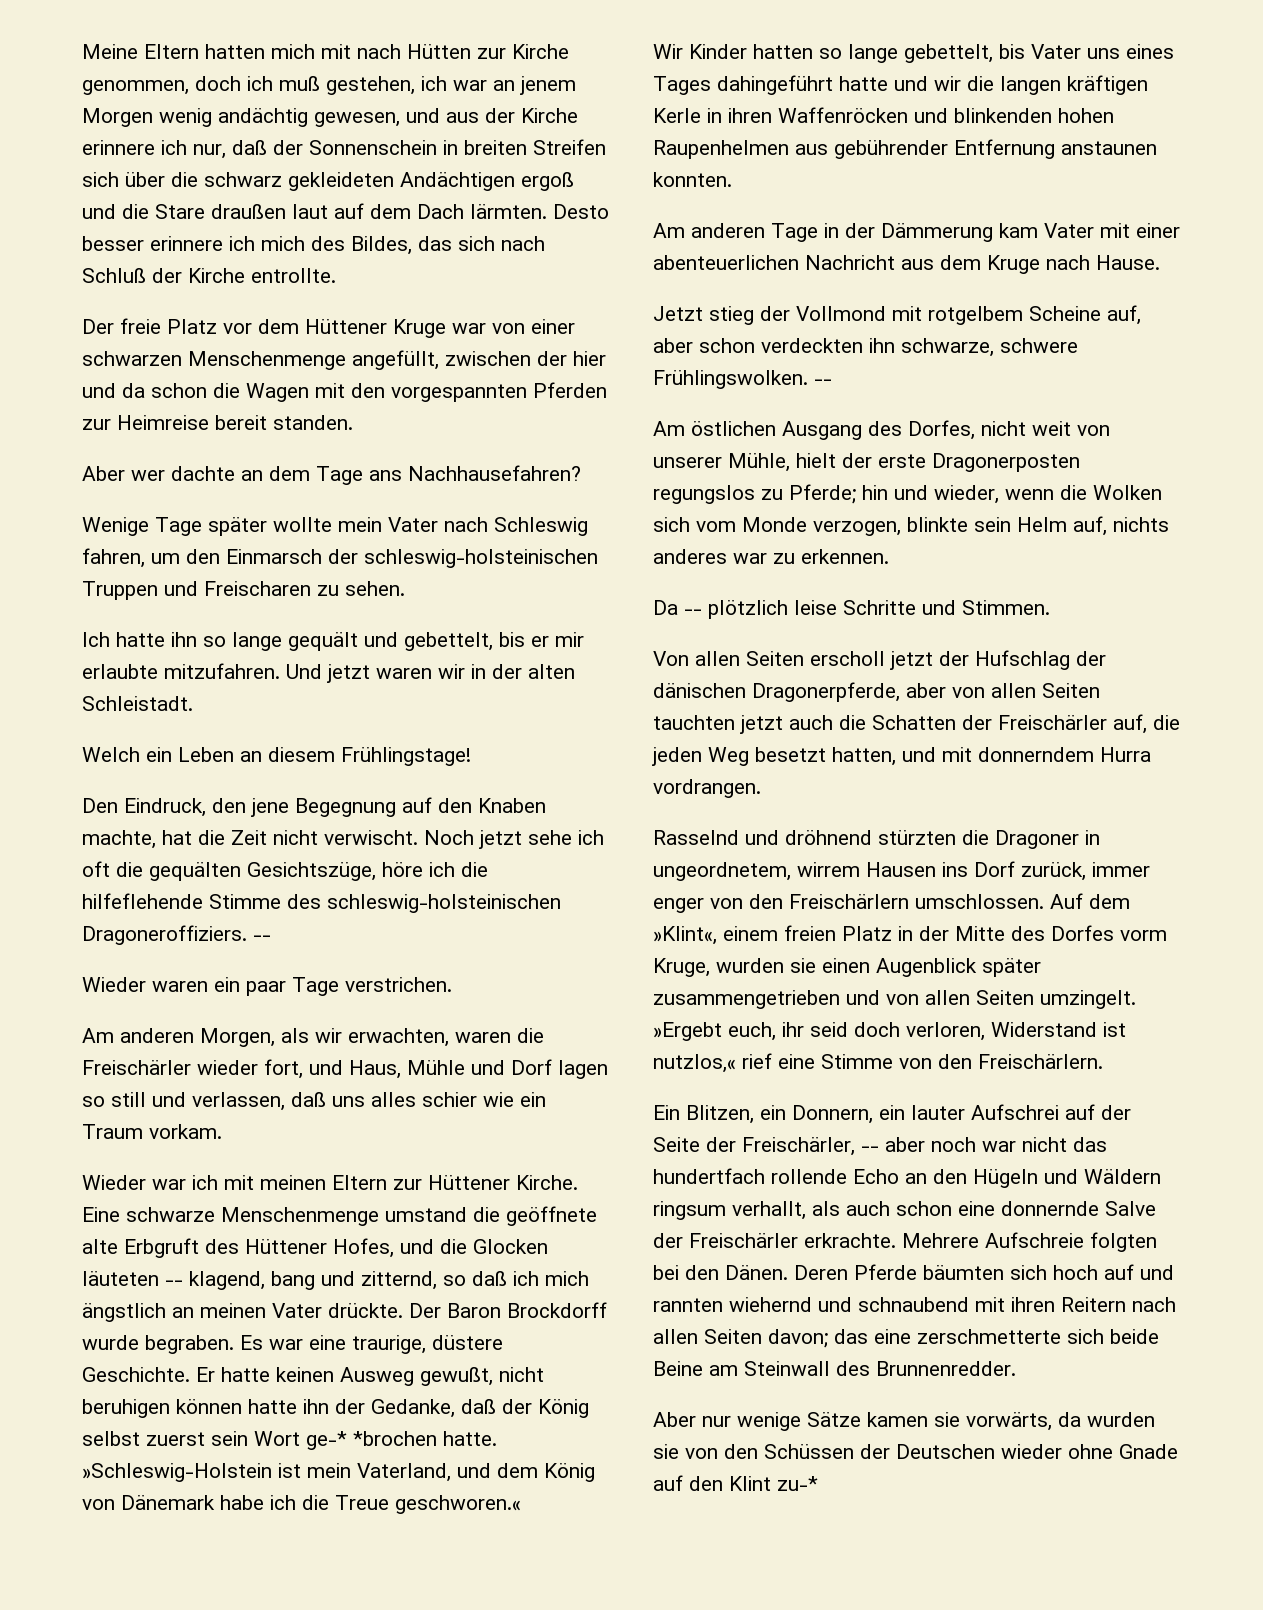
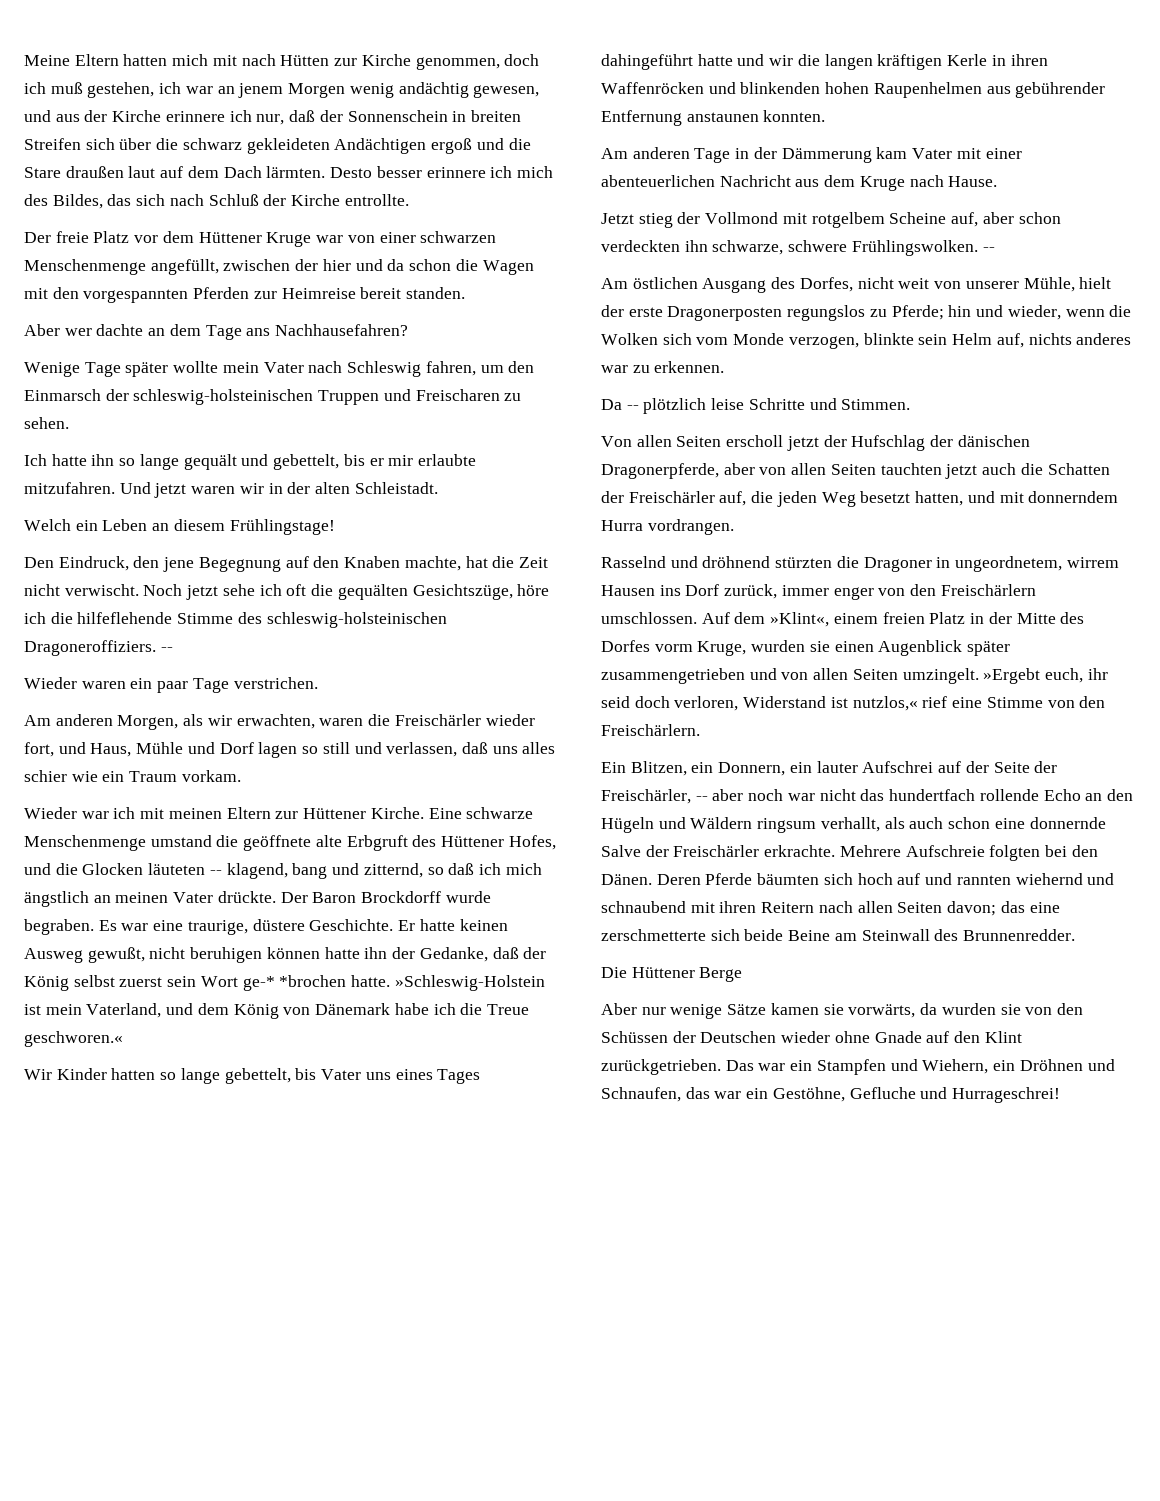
+ Die Hüttener Berge
- Aber nur wenige Sätze kamen sie vorwärts, da wurden sie von den Schüssen der Deutschen wieder ohne Gnade auf den Klint zu-*
+ Aber nur wenige Sätze kamen sie vorwärts, da wurden sie von den Schüssen der Deutschen wieder ohne Gnade auf den Klint zurückgetrieben. Das war ein Stampfen und Wiehern, ein Dröhnen und Schnaufen, das war ein Gestöhne, Gefluche und Hurrageschrei!

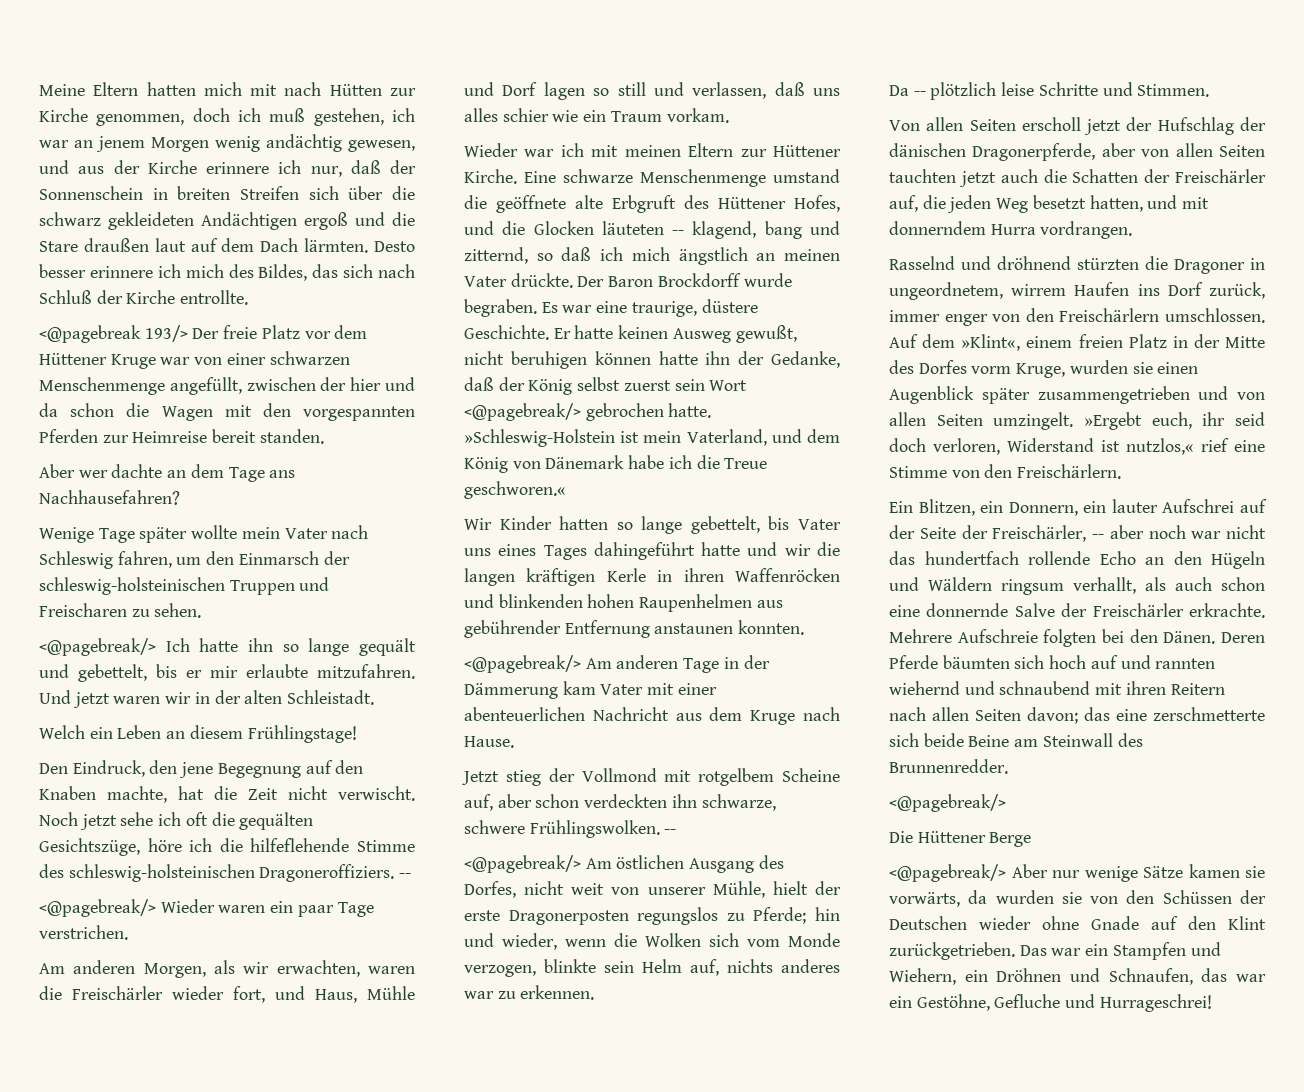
- Der freie Platz vor dem Hüttener Kruge war von einer schwarzen Menschenmenge angefüllt, zwischen der hier und da schon die Wagen mit den vorgespannten Pferden zur Heimreise bereit standen.
+ <@pagebreak 193/> Der freie Platz vor dem Hüttener Kruge war von einer schwarzen Menschenmenge angefüllt, zwischen der hier und da schon die Wagen mit den vorgespannten Pferden zur Heimreise bereit standen.
- Ich hatte ihn so lange gequält und gebettelt, bis er mir erlaubte mitzufahren.
+ <@pagebreak/> Ich hatte ihn so lange gequält und gebettelt, bis er mir erlaubte mitzufahren.
- Wieder waren ein paar Tage verstrichen.
+ <@pagebreak/> Wieder waren ein paar Tage verstrichen.
- Er hatte keinen Ausweg gewußt, nicht beruhigen können hatte ihn der Gedanke, daß der König selbst zuerst sein Wort ge-* *brochen hatte. »Schleswig-Holstein ist mein Vaterland, und dem König von Dänemark habe ich die Treue geschworen.«
+ Er hatte keinen Ausweg gewußt, nicht beruhigen können hatte ihn der Gedanke, daß der König selbst zuerst sein Wort <@pagebreak/> gebrochen hatte. »Schleswig-Holstein ist mein Vaterland, und dem König von Dänemark habe ich die Treue geschworen.«
- Am anderen Tage in der Dämmerung kam Vater mit einer abenteuerlichen Nachricht aus dem Kruge nach Hause.
+ <@pagebreak/> Am anderen Tage in der Dämmerung kam Vater mit einer abenteuerlichen Nachricht aus dem Kruge nach Hause.
- Am östlichen Ausgang des Dorfes, nicht weit von unserer Mühle, hielt der erste Dragonerposten regungslos zu Pferde; hin und wieder, wenn die Wolken sich vom Monde verzogen, blinkte sein Helm auf, nichts anderes war zu erkennen.
+ <@pagebreak/> Am östlichen Ausgang des Dorfes, nicht weit von unserer Mühle, hielt der erste Dragonerposten regungslos zu Pferde; hin und wieder, wenn die Wolken sich vom Monde verzogen, blinkte sein Helm auf, nichts anderes war zu erkennen.
- Rasselnd und dröhnend stürzten die Dragoner in ungeordnetem, wirrem Hausen ins Dorf zurück, immer enger von den Freischärlern umschlossen.
+ Rasselnd und dröhnend stürzten die Dragoner in ungeordnetem, wirrem Haufen ins Dorf zurück, immer enger von den Freischärlern umschlossen.
  Deren Pferde bäumten sich hoch auf und rannten wiehernd und schnaubend mit ihren Reitern nach allen Seiten davon; das eine zerschmetterte sich beide Beine am Steinwall des Brunnenredder.
+ <@pagebreak/>
- Aber nur wenige Sätze kamen sie vorwärts, da wurden sie von den Schüssen der Deutschen wieder ohne Gnade auf den Klint zurückgetrieben.
+ <@pagebreak/> Aber nur wenige Sätze kamen sie vorwärts, da wurden sie von den Schüssen der Deutschen wieder ohne Gnade auf den Klint zurückgetrieben.

